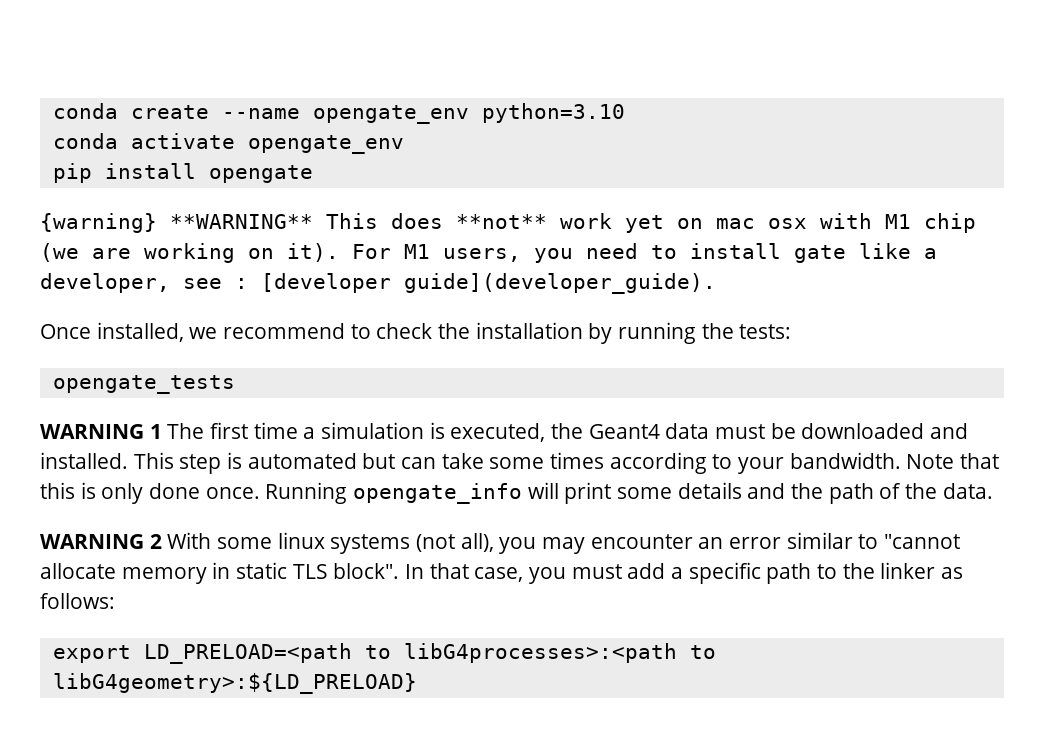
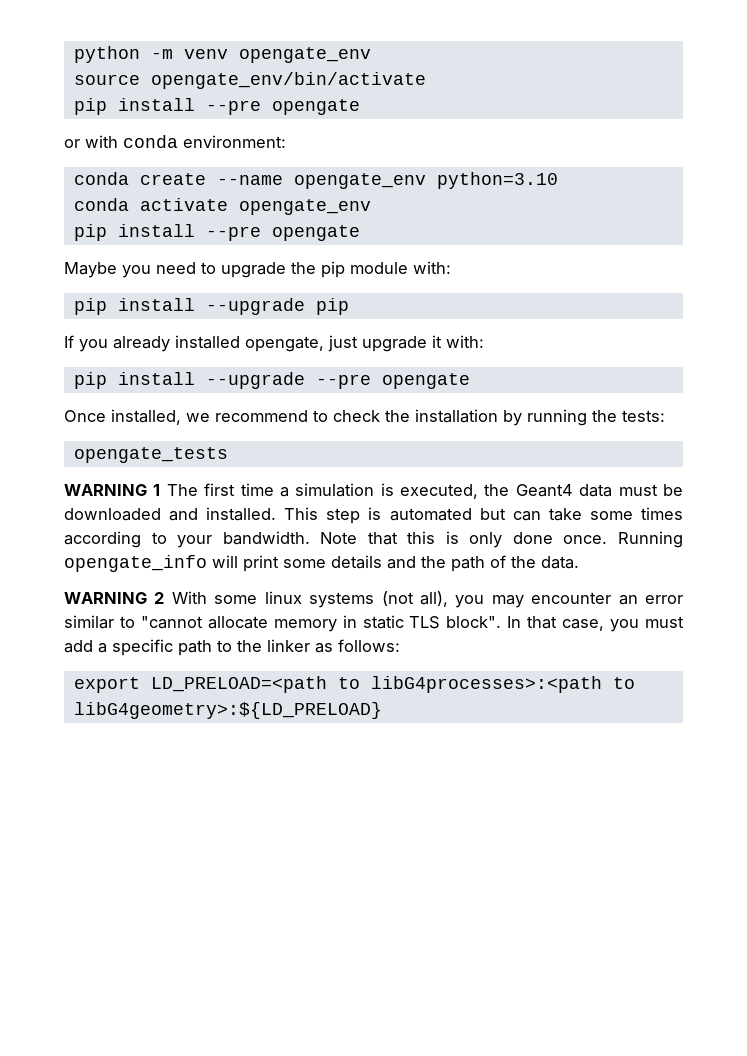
+ python -m venv opengate_env
+ source opengate_env/bin/activate
+ pip install --pre opengate
+ or with conda environment:
  conda activate opengate_env
- pip install opengate
- {warning} **WARNING** This does **not** work yet on mac osx with M1 chip (we are working on it). For M1 users, you need to install gate like a developer, see : [developer guide](developer_guide).
+ pip install --pre opengate
+ Maybe you need to upgrade the pip module with:
+ pip install --upgrade pip
+ If you already installed opengate, just upgrade it with:
+ pip install --upgrade --pre opengate

